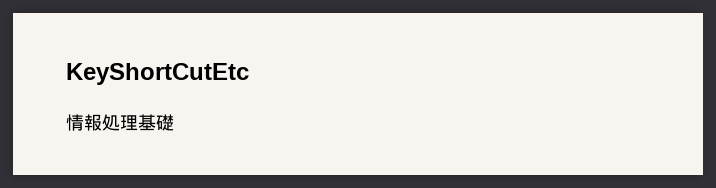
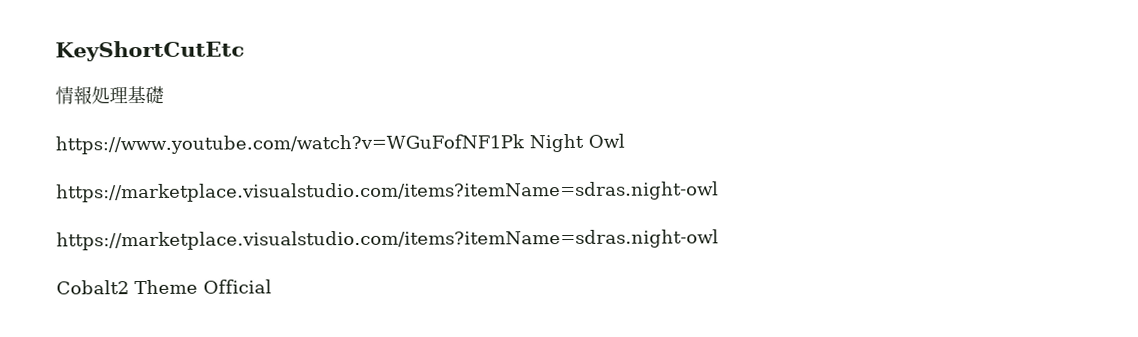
+ https://www.youtube.com/watch?v=WGuFofNF1Pk Night Owl
+ https://marketplace.visualstudio.com/items?itemName=sdras.night-owl
+ https://marketplace.visualstudio.com/items?itemName=sdras.night-owl
+ Cobalt2 Theme Official

